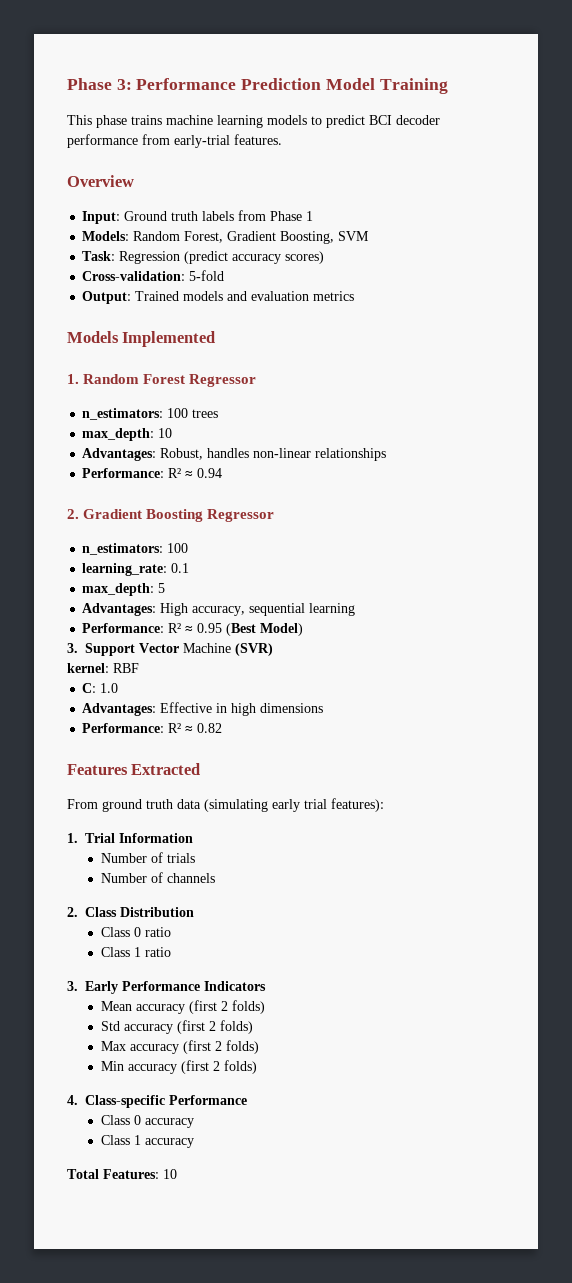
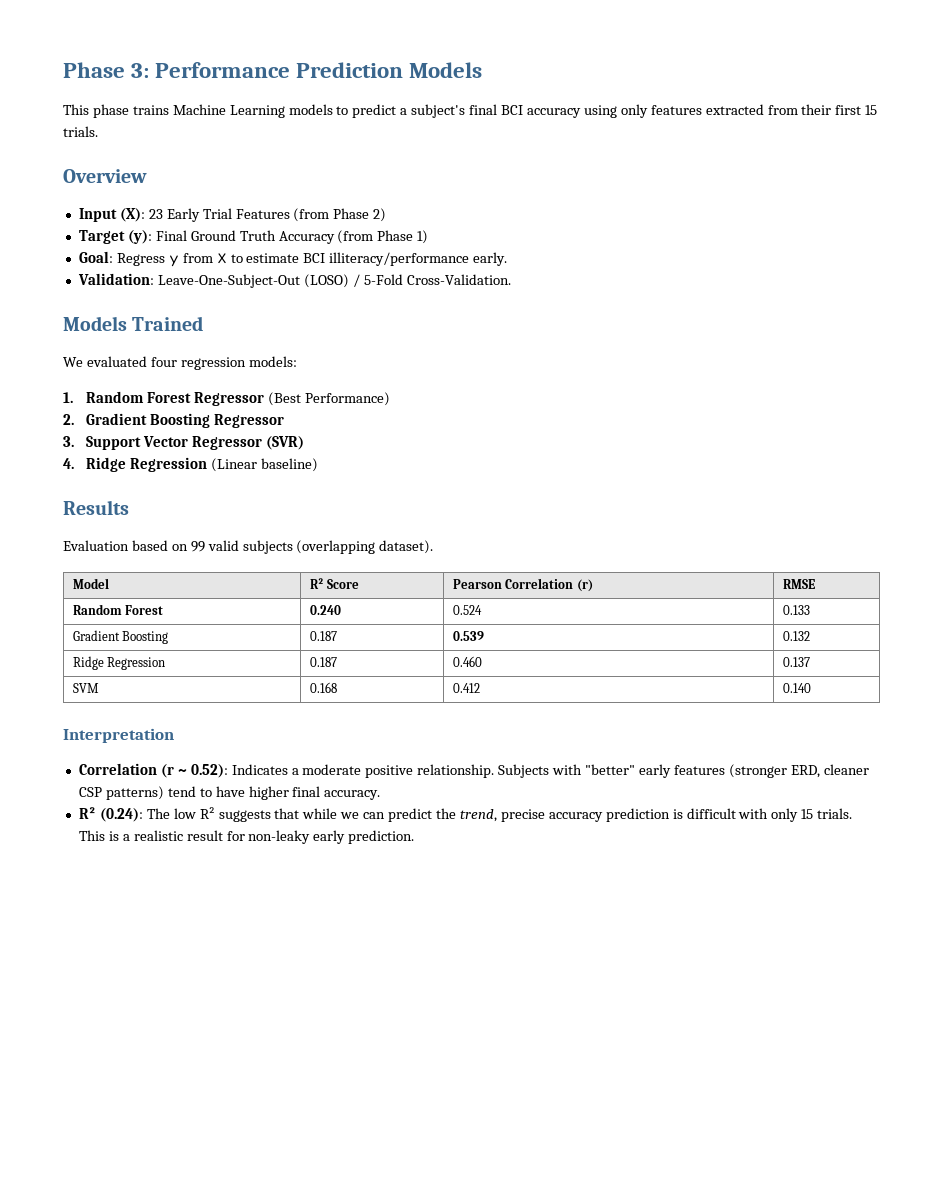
- Phase 3: Performance Prediction Model Training
+ Phase 3: Performance Prediction Models
- This phase trains machine learning models to predict BCI decoder performance from early-trial features.
+ This phase trains Machine Learning models to predict a subject's final BCI accuracy using only features extracted from their first 15 trials.
  Overview
- Input: Ground truth labels from Phase 1
- Models: Random Forest, Gradient Boosting, SVM
- Task: Regression (predict accuracy scores)
- Cross-validation: 5-fold
- Output: Trained models and evaluation metrics
- Models Implemented
- 1. Random Forest Regressor
- n_estimators: 100 trees
- max_depth: 10
- Advantages: Robust, handles non-linear relationships
- Performance: R² ≈ 0.94
+ Input (X): 23 Early Trial Features (from Phase 2)
+ Target (y): Final Ground Truth Accuracy (from Phase 1)
+ Goal: Regress y from X to estimate BCI illiteracy/performance early.
+ Validation: Leave-One-Subject-Out (LOSO) / 5-Fold Cross-Validation.
+ Models Trained
+ We evaluated four regression models:
+ 1. Random Forest Regressor (Best Performance)
  2. Gradient Boosting Regressor
- n_estimators: 100
- learning_rate: 0.1
- max_depth: 5
- Advantages: High accuracy, sequential learning
- Performance: R² ≈ 0.95 (Best Model)
- 3. Support Vector Machine (SVR)
+ 3. Support Vector Regressor (SVR)
- kernel: RBF
- C: 1.0
- Advantages: Effective in high dimensions
- Performance: R² ≈ 0.82
- Features Extracted
- From ground truth data (simulating early trial features):
- 1. Trial Information
- Number of trials
- Number of channels
- 2. Class Distribution
- Class 0 ratio
- Class 1 ratio
- 3. Early Performance Indicators
- Mean accuracy (first 2 folds)
- Std accuracy (first 2 folds)
- Max accuracy (first 2 folds)
- Min accuracy (first 2 folds)
- 4. Class-specific Performance
- Class 0 accuracy
- Class 1 accuracy
- Total Features: 10
+ 4. Ridge Regression (Linear baseline)
+ Results
+ Evaluation based on 99 valid subjects (overlapping dataset).
+ Model | R² Score | Pearson Correlation (r) | RMSE
+ Random Forest | 0.240 | 0.524 | 0.133
+ Gradient Boosting | 0.187 | 0.539 | 0.132
+ Ridge Regression | 0.187 | 0.460 | 0.137
+ SVM | 0.168 | 0.412 | 0.140
+ Interpretation
+ Correlation (r ~ 0.52): Indicates a moderate positive relationship. Subjects with "better" early features (stronger ERD, cleaner CSP patterns) tend to have higher final accuracy.
+ R² (0.24): The low R² suggests that while we can predict the trend, precise accuracy prediction is difficult with only 15 trials. This is a realistic result for non-leaky early prediction.

